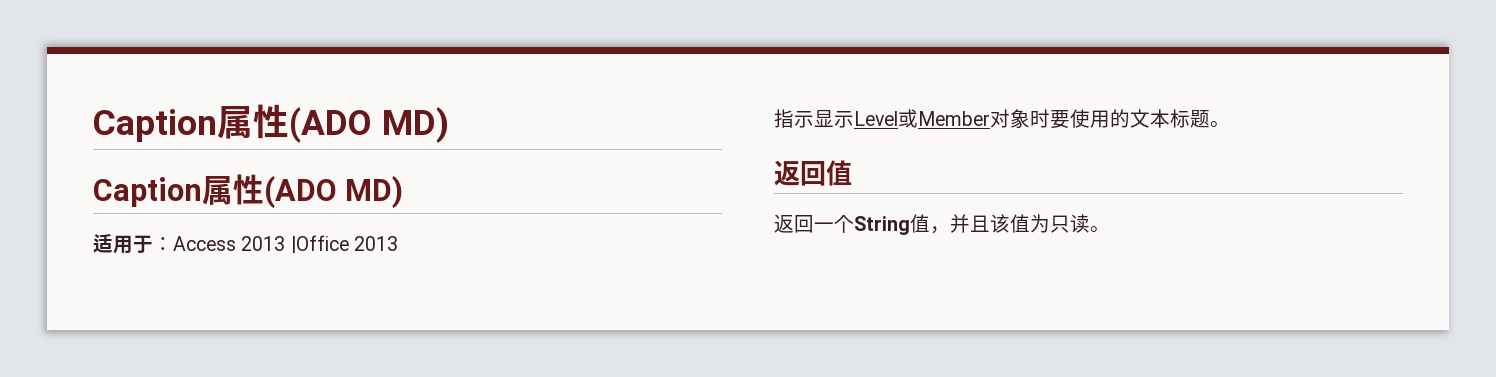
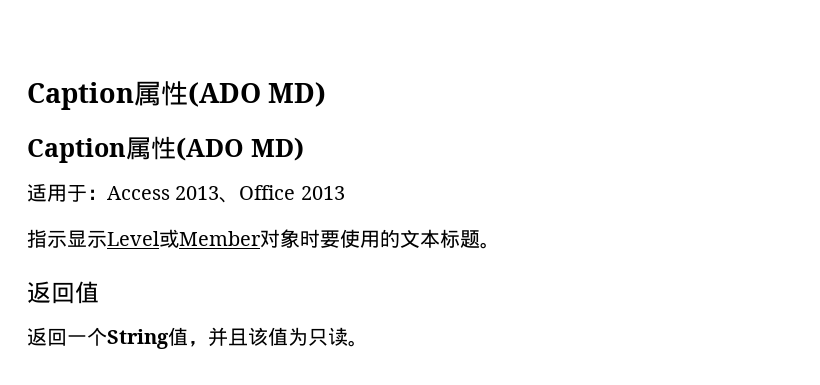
- 适用于：Access 2013 |Office 2013
+ 适用于：Access 2013、Office 2013

